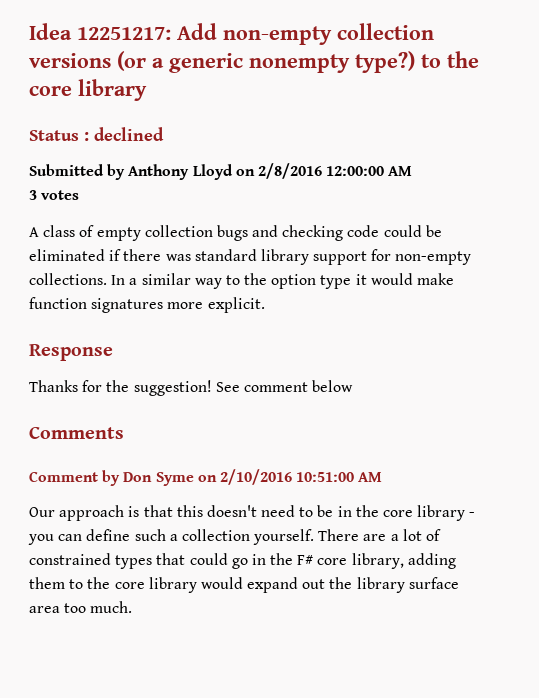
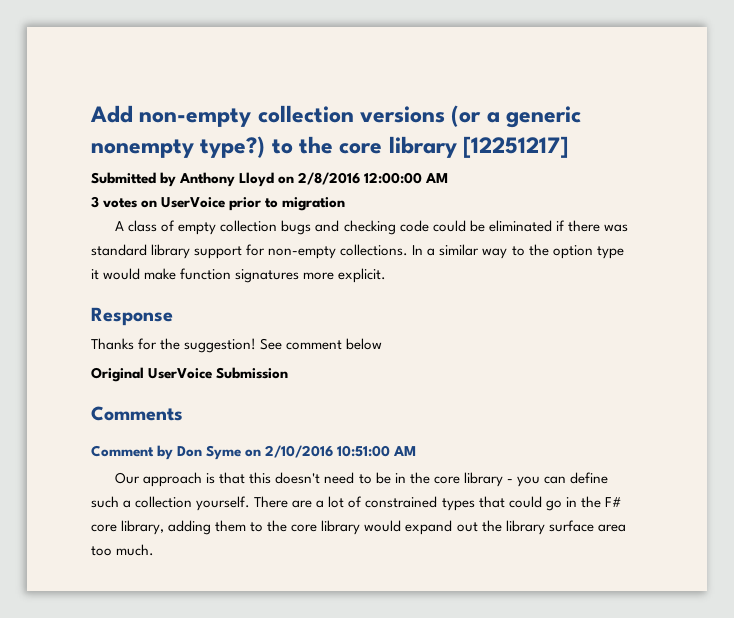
- Idea 12251217: Add non-empty collection versions (or a generic nonempty type?) to the core library
- Status : declined
+ Add non-empty collection versions (or a generic nonempty type?) to the core library [12251217]
- 3 votes
+ 3 votes on UserVoice prior to migration
+ Original UserVoice Submission

